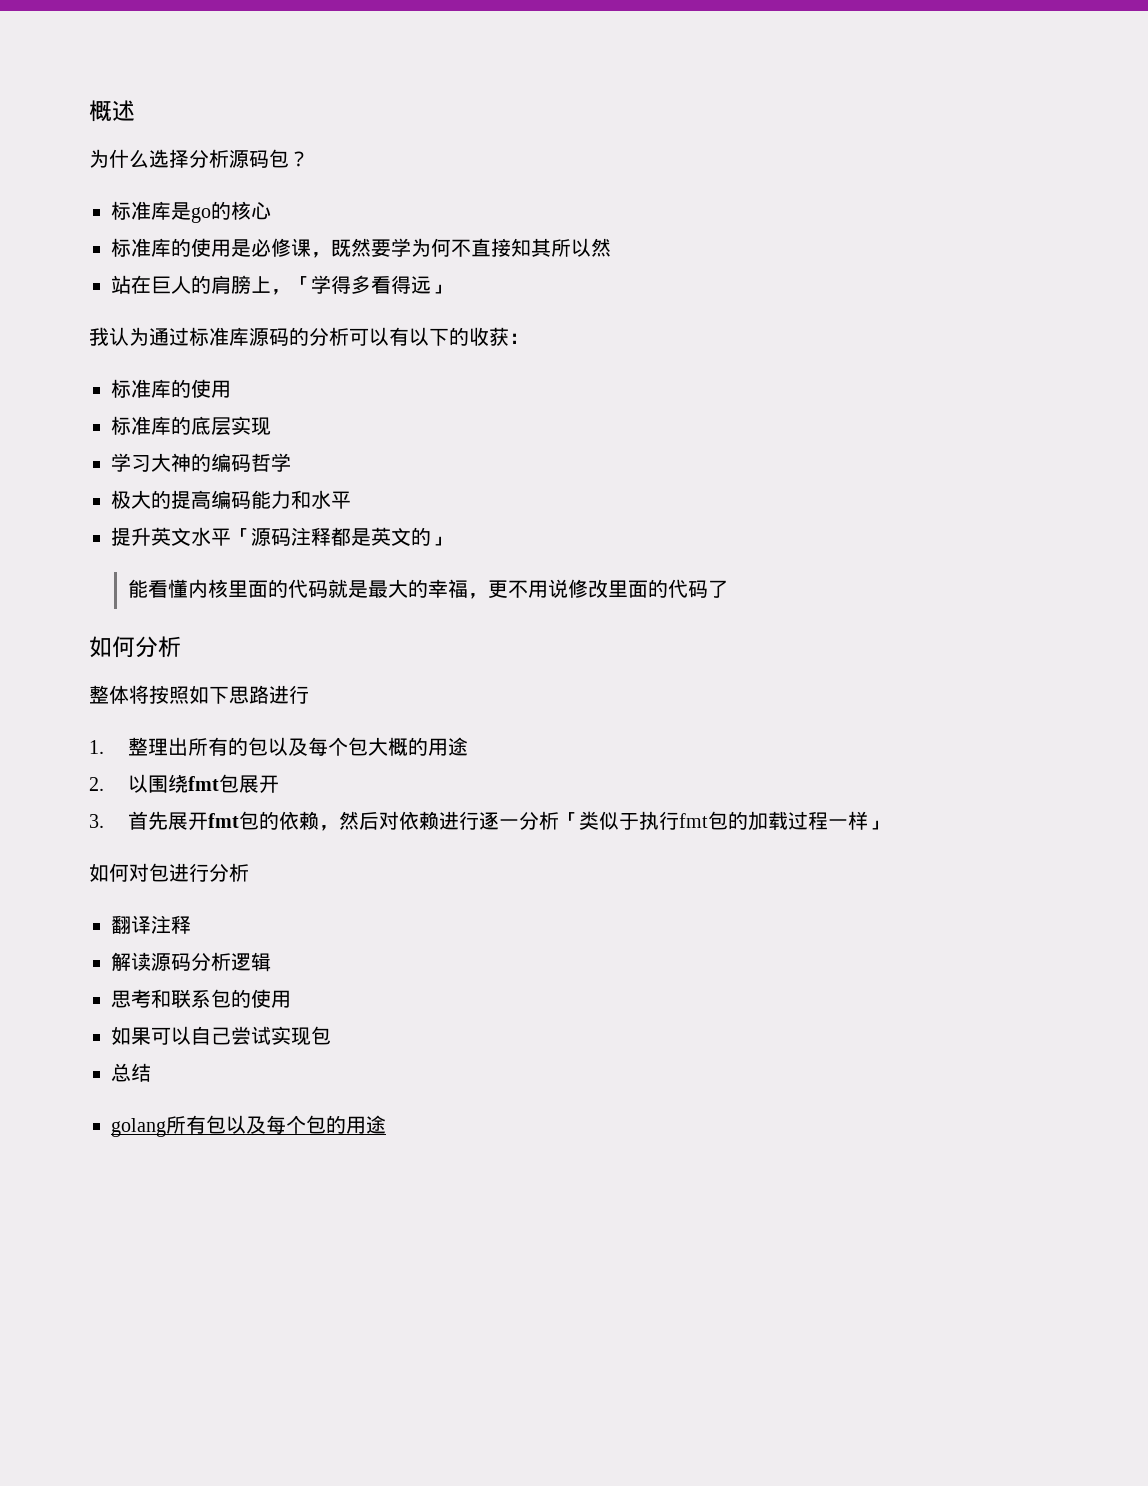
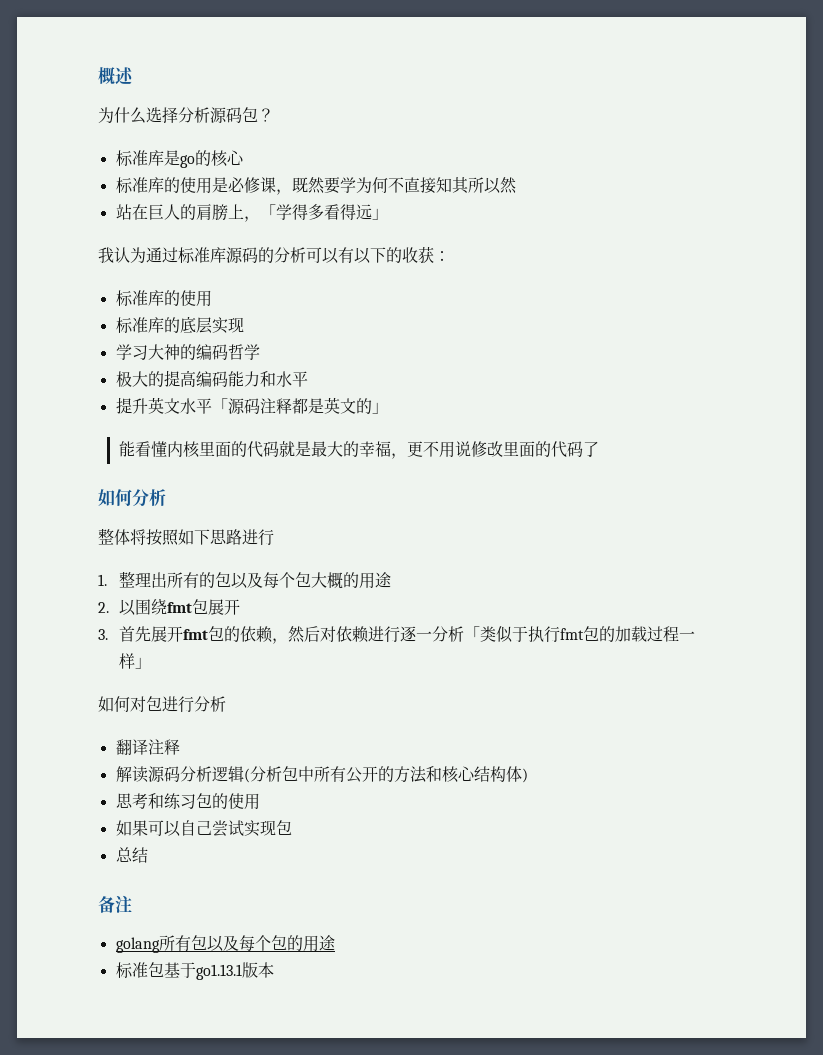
- 解读源码分析逻辑
+ 解读源码分析逻辑(分析包中所有公开的方法和核心结构体)
- 思考和联系包的使用
+ 思考和练习包的使用
+ 备注
+ 标准包基于go1.13.1版本

